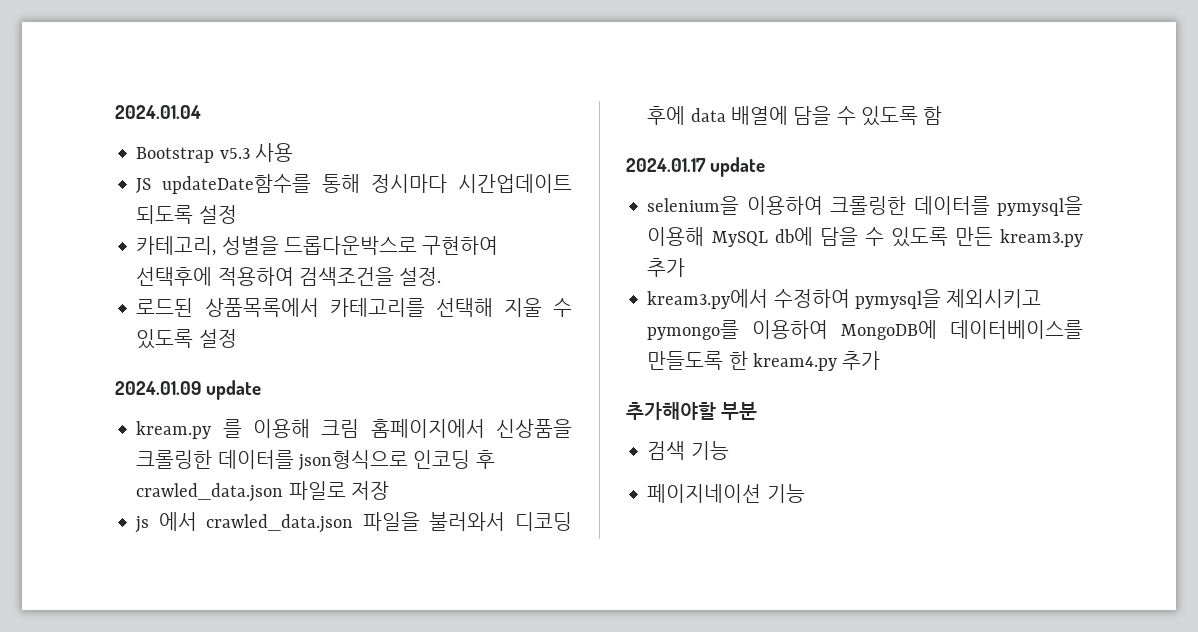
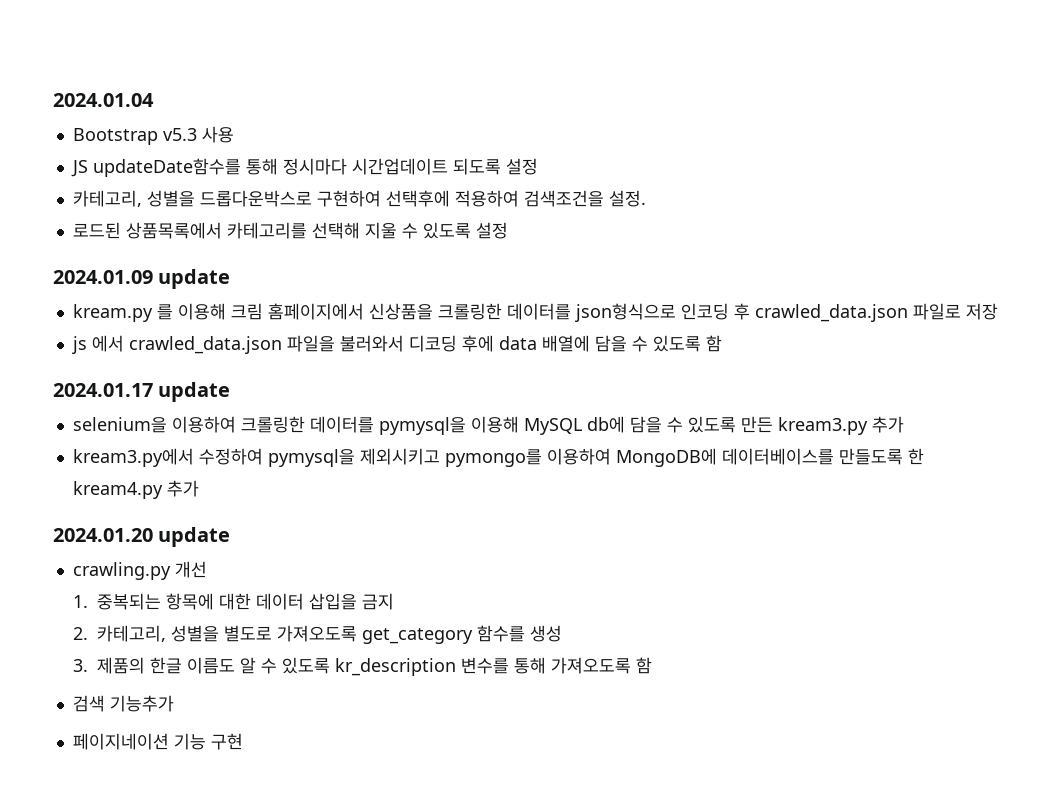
- 추가해야할 부분
+ 2024.01.20 update
+ crawling.py 개선
+ 1. 중복되는 항목에 대한 데이터 삽입을 금지
+ 2. 카테고리, 성별을 별도로 가져오도록 get_category 함수를 생성
+ 3. 제품의 한글 이름도 알 수 있도록 kr_description 변수를 통해 가져오도록 함
- 검색 기능
+ 검색 기능추가
- 페이지네이션 기능
+ 페이지네이션 기능 구현

